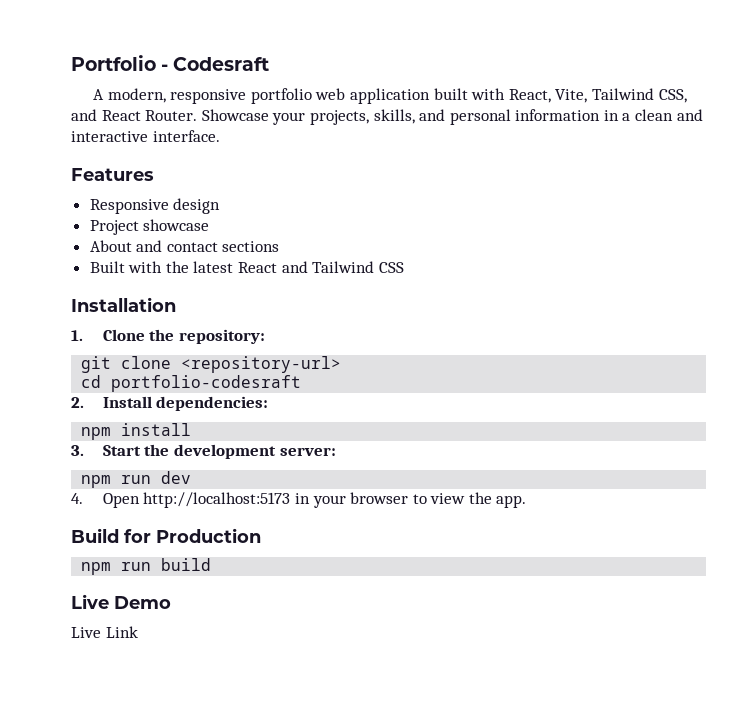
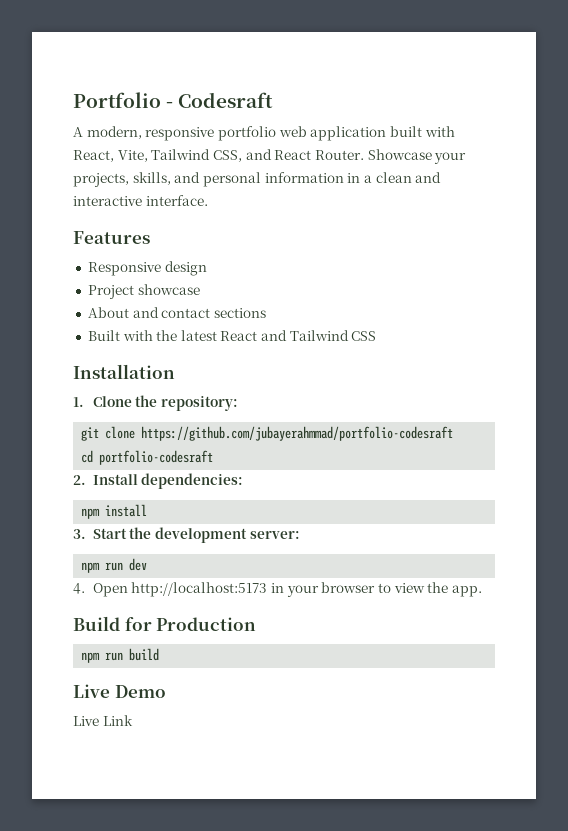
- git clone <repository-url>
+ git clone https://github.com/jubayerahmmad/portfolio-codesraft

